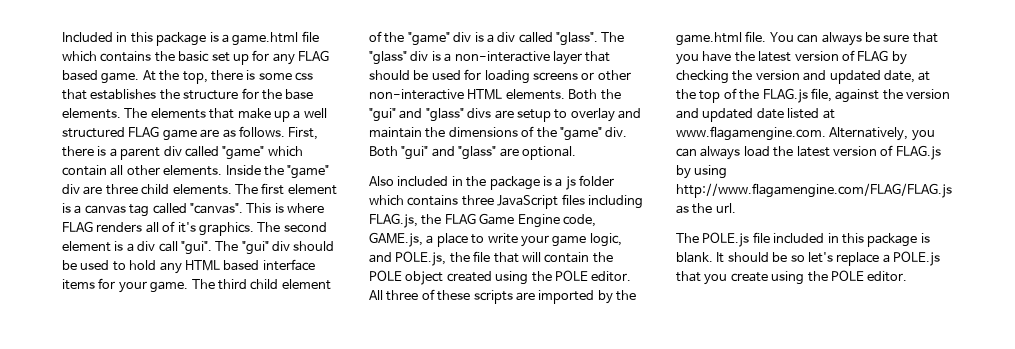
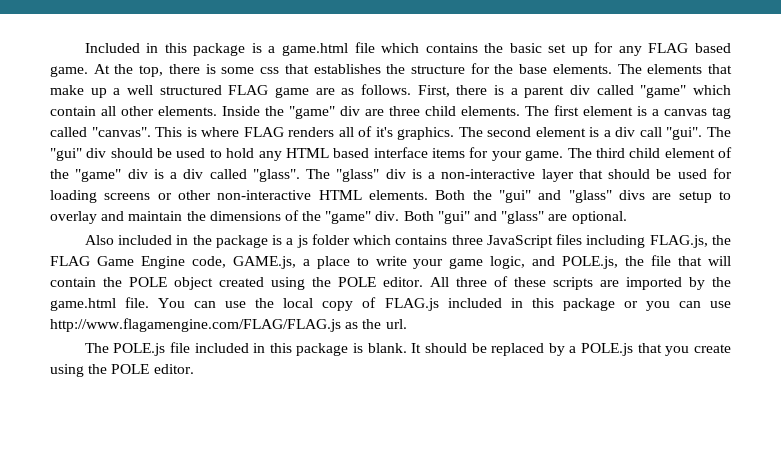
- You can always be sure that you have the latest version of FLAG by checking the version and updated date, at the top of the FLAG.js file, against the version and updated date listed at www.flagamengine.com. Alternatively, you can always load the latest version of FLAG.js by using http://www.flagamengine.com/FLAG/FLAG.js as the url.
+ You can use the local copy of FLAG.js included in this package or you can use http://www.flagamengine.com/FLAG/FLAG.js as the url.
- It should be so let's replace a POLE.js that you create using the POLE editor.
+ It should be replaced by a POLE.js that you create using the POLE editor.

